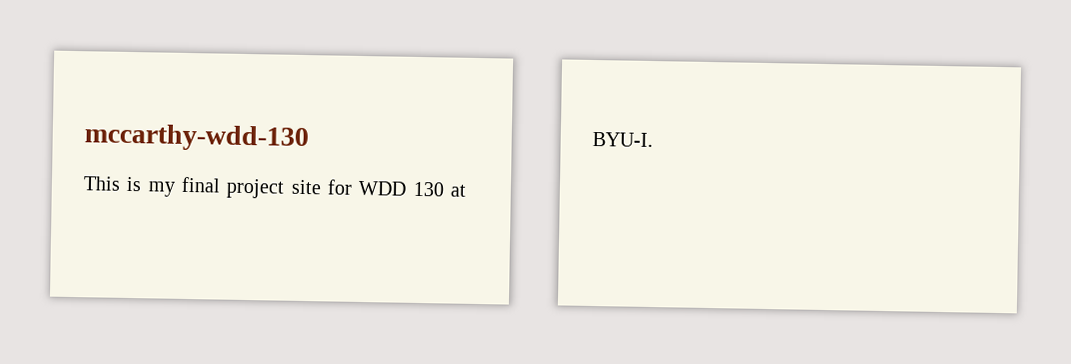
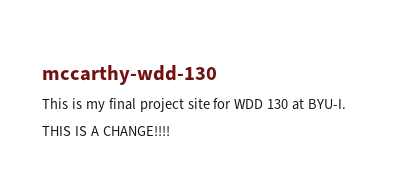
+ THIS IS A CHANGE!!!!

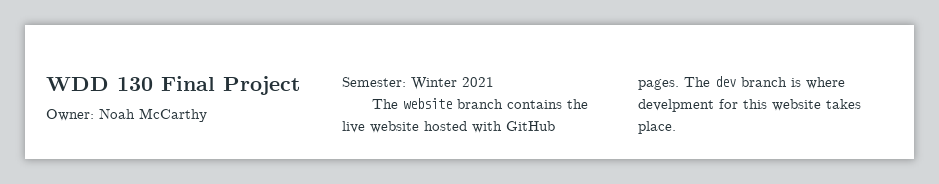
- mccarthy-wdd-130
- This is my final project site for WDD 130 at BYU-I.
- THIS IS A CHANGE!!!!
+ WDD 130 Final Project
+ Owner: Noah McCarthy
+ Semester: Winter 2021
+ The website branch contains the live website hosted with GitHub pages. The dev branch is where develpment for this website takes place.

